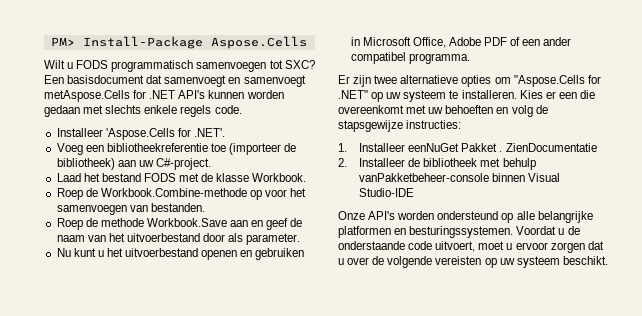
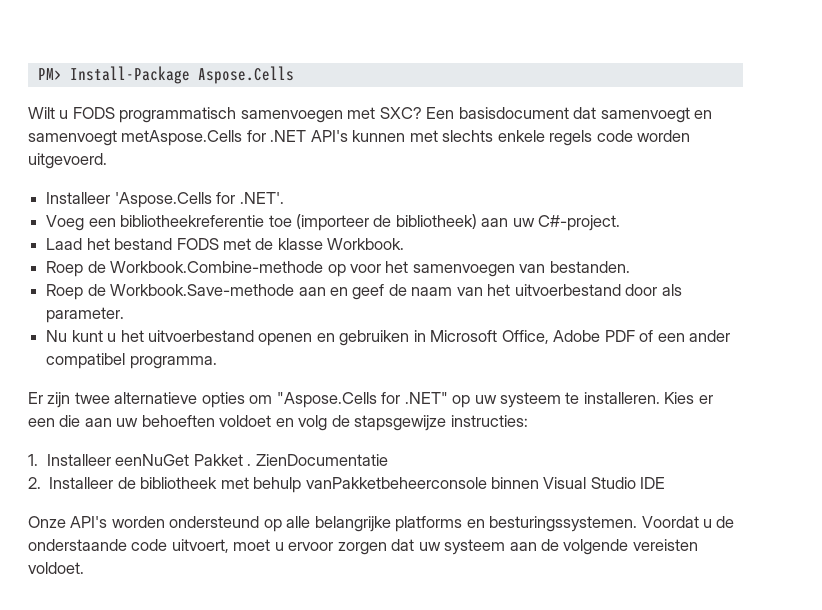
- Wilt u FODS programmatisch samenvoegen tot SXC?
+ Wilt u FODS programmatisch samenvoegen met SXC?
- Een basisdocument dat samenvoegt en samenvoegt metAspose.Cells for .NET API's kunnen worden gedaan met slechts enkele regels code.
+ Een basisdocument dat samenvoegt en samenvoegt metAspose.Cells for .NET API's kunnen met slechts enkele regels code worden uitgevoerd.
- Roep de methode Workbook.Save aan en geef de naam van het uitvoerbestand door als parameter.
+ Roep de Workbook.Save-methode aan en geef de naam van het uitvoerbestand door als parameter.
- Kies er een die overeenkomt met uw behoeften en volg de stapsgewijze instructies:
+ Kies er een die aan uw behoeften voldoet en volg de stapsgewijze instructies:
- 2. Installeer de bibliotheek met behulp vanPakketbeheer-console binnen Visual Studio-IDE
+ 2. Installeer de bibliotheek met behulp vanPakketbeheerconsole binnen Visual Studio IDE
- Onze API's worden ondersteund op alle belangrijke platformen en besturingssystemen.
+ Onze API's worden ondersteund op alle belangrijke platforms en besturingssystemen.
- Voordat u de onderstaande code uitvoert, moet u ervoor zorgen dat u over de volgende vereisten op uw systeem beschikt.
+ Voordat u de onderstaande code uitvoert, moet u ervoor zorgen dat uw systeem aan de volgende vereisten voldoet.

